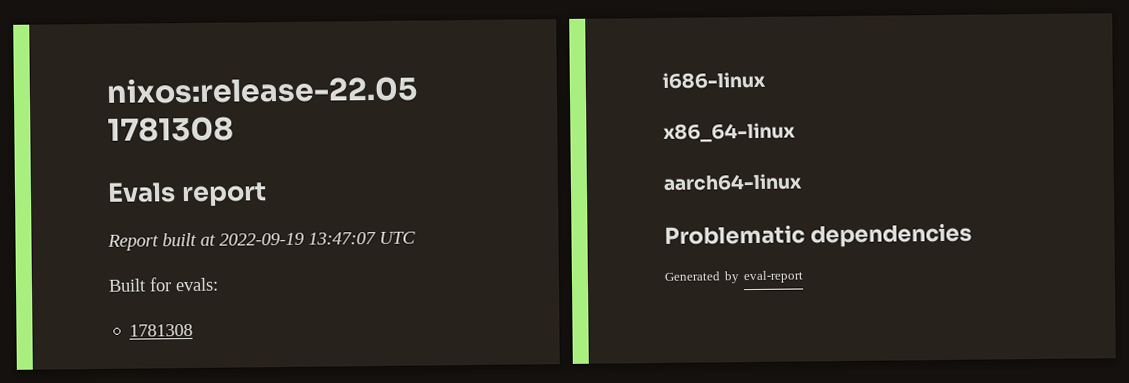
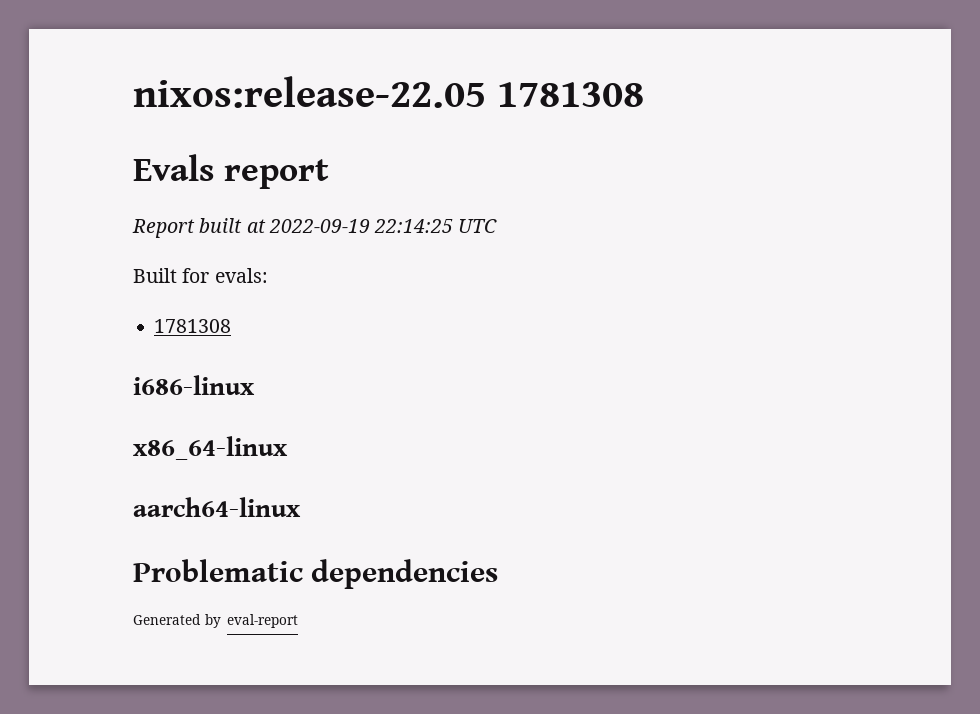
- Report built at 2022-09-19 13:47:07 UTC
+ Report built at 2022-09-19 22:14:25 UTC

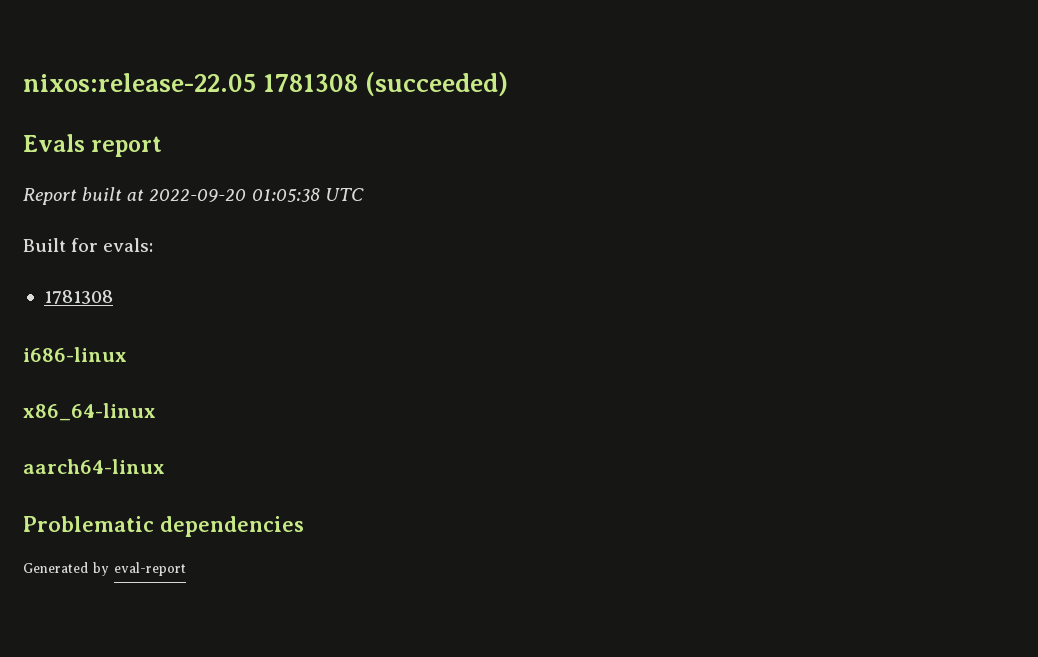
- nixos:release-22.05 1781308
+ nixos:release-22.05 1781308 (succeeded)
- Report built at 2022-09-19 22:14:25 UTC
+ Report built at 2022-09-20 01:05:38 UTC

